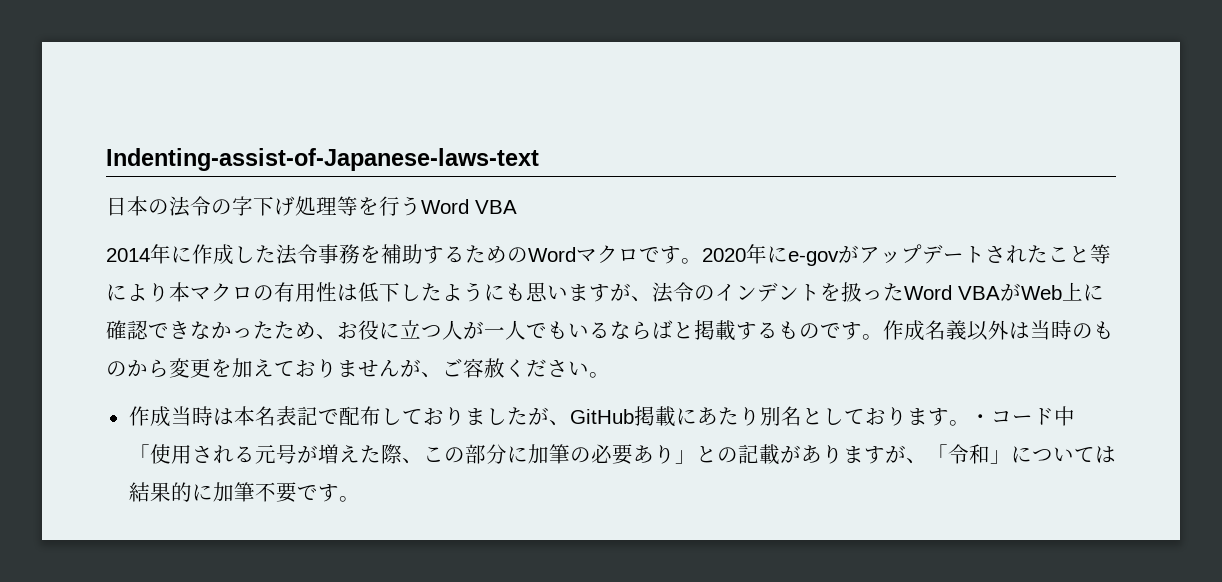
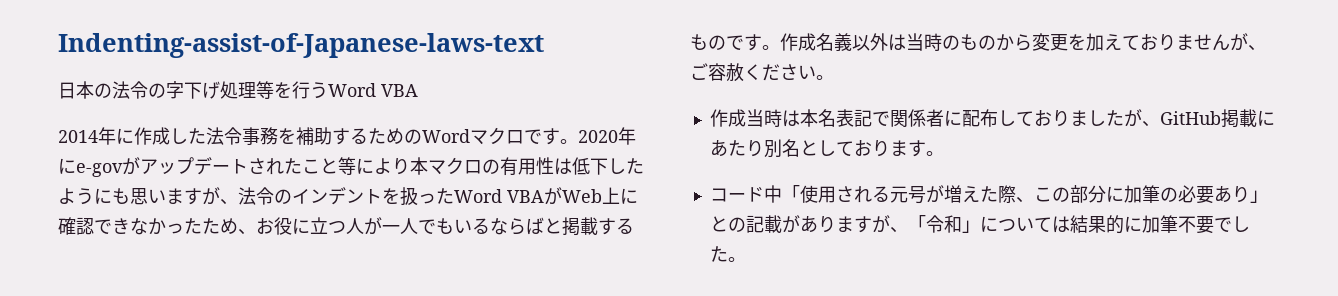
- 作成当時は本名表記で配布しておりましたが、GitHub掲載にあたり別名としております。・コード中「使用される元号が増えた際、この部分に加筆の必要あり」との記載がありますが、「令和」については結果的に加筆不要です。
+ 作成当時は本名表記で関係者に配布しておりましたが、GitHub掲載にあたり別名としております。
+ コード中「使用される元号が増えた際、この部分に加筆の必要あり」との記載がありますが、「令和」については結果的に加筆不要でした。

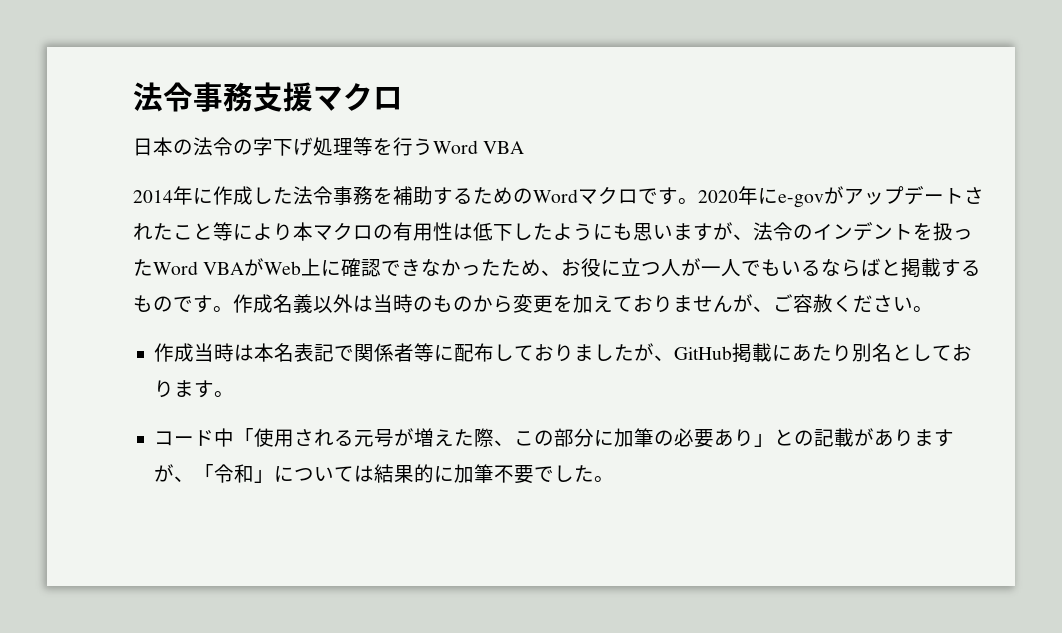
- Indenting-assist-of-Japanese-laws-text
+ 法令事務支援マクロ
- 作成当時は本名表記で関係者に配布しておりましたが、GitHub掲載にあたり別名としております。
+ 作成当時は本名表記で関係者等に配布しておりましたが、GitHub掲載にあたり別名としております。

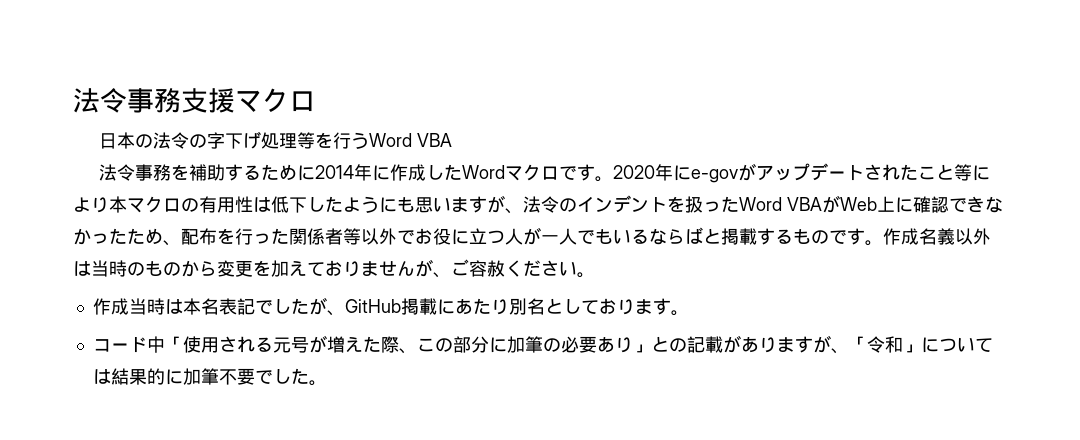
- 2014年に作成した法令事務を補助するためのWordマクロです。
+ 法令事務を補助するために2014年に作成したWordマクロです。
- 2020年にe-govがアップデートされたこと等により本マクロの有用性は低下したようにも思いますが、法令のインデントを扱ったWord VBAがWeb上に確認できなかったため、お役に立つ人が一人でもいるならばと掲載するものです。
+ 2020年にe-govがアップデートされたこと等により本マクロの有用性は低下したようにも思いますが、法令のインデントを扱ったWord VBAがWeb上に確認できなかったため、配布を行った関係者等以外でお役に立つ人が一人でもいるならばと掲載するものです。
- 作成当時は本名表記で関係者等に配布しておりましたが、GitHub掲載にあたり別名としております。
+ 作成当時は本名表記でしたが、GitHub掲載にあたり別名としております。

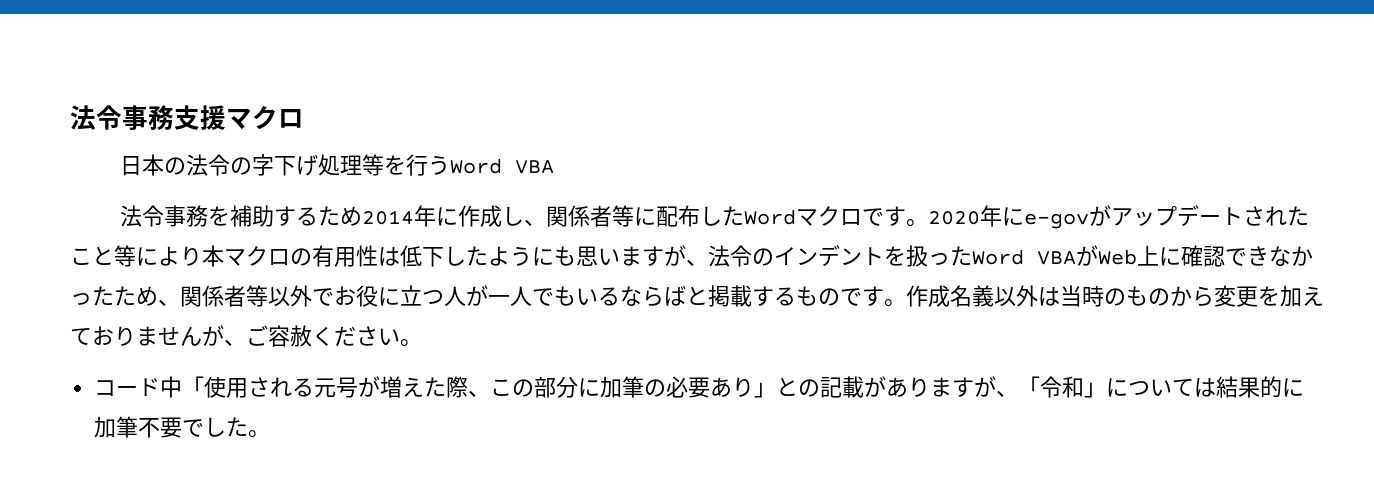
- 法令事務を補助するために2014年に作成したWordマクロです。
+ 法令事務を補助するため2014年に作成し、関係者等に配布したWordマクロです。
- 2020年にe-govがアップデートされたこと等により本マクロの有用性は低下したようにも思いますが、法令のインデントを扱ったWord VBAがWeb上に確認できなかったため、配布を行った関係者等以外でお役に立つ人が一人でもいるならばと掲載するものです。
+ 2020年にe-govがアップデートされたこと等により本マクロの有用性は低下したようにも思いますが、法令のインデントを扱ったWord VBAがWeb上に確認できなかったため、関係者等以外でお役に立つ人が一人でもいるならばと掲載するものです。
- 作成当時は本名表記でしたが、GitHub掲載にあたり別名としております。

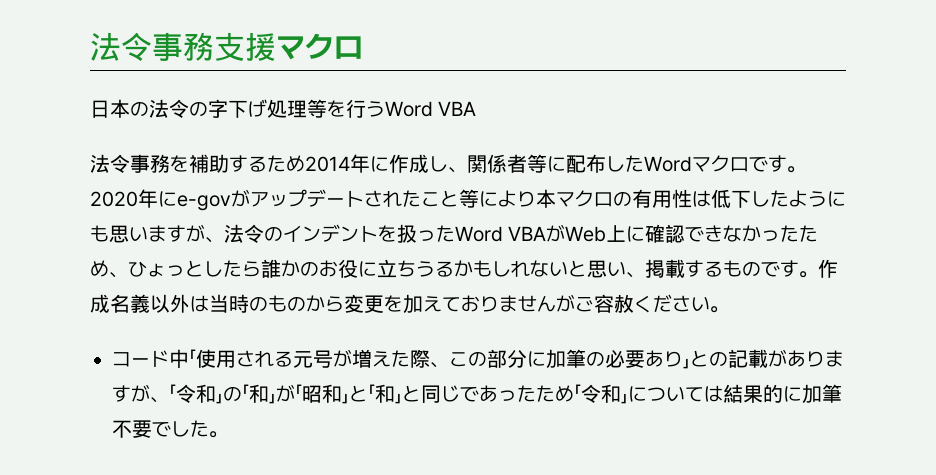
- 2020年にe-govがアップデートされたこと等により本マクロの有用性は低下したようにも思いますが、法令のインデントを扱ったWord VBAがWeb上に確認できなかったため、関係者等以外でお役に立つ人が一人でもいるならばと掲載するものです。
+ 2020年にe-govがアップデートされたこと等により本マクロの有用性は低下したようにも思いますが、法令のインデントを扱ったWord VBAがWeb上に確認できなかったため、ひょっとしたら誰かのお役に立ちうるかもしれないと思い、掲載するものです。
- 作成名義以外は当時のものから変更を加えておりませんが、ご容赦ください。
+ 作成名義以外は当時のものから変更を加えておりませんがご容赦ください。
- コード中「使用される元号が増えた際、この部分に加筆の必要あり」との記載がありますが、「令和」については結果的に加筆不要でした。
+ コード中「使用される元号が増えた際、この部分に加筆の必要あり」との記載がありますが、「令和」の「和」が「昭和」と「和」と同じであったため「令和」については結果的に加筆不要でした。

